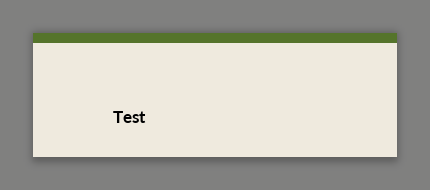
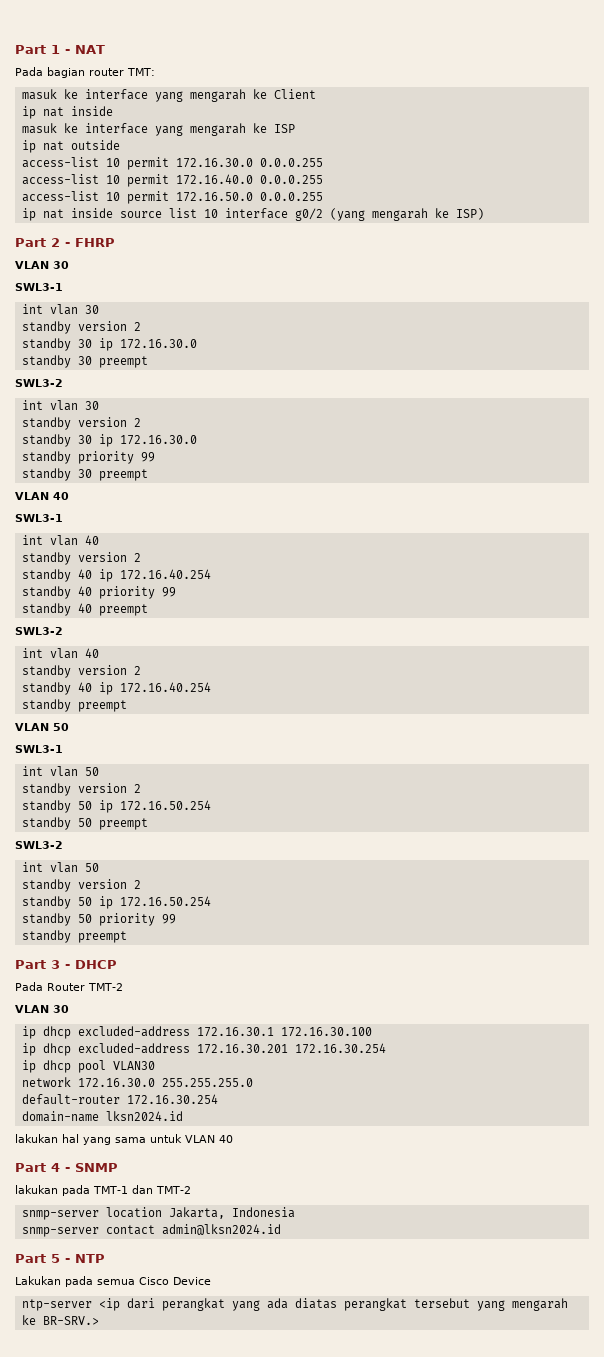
- Test
+ Part 1 - NAT
+ Pada bagian router TMT:
+ masuk ke interface yang mengarah ke Client
+ ip nat inside
+ masuk ke interface yang mengarah ke ISP
+ ip nat outside
+ access-list 10 permit 172.16.30.0 0.0.0.255
+ access-list 10 permit 172.16.40.0 0.0.0.255
+ access-list 10 permit 172.16.50.0 0.0.0.255
+ ip nat inside source list 10 interface g0/2 (yang mengarah ke ISP)
+ Part 2 - FHRP
+ VLAN 30
+ SWL3-1
+ int vlan 30
+ standby version 2
+ standby 30 ip 172.16.30.0
+ standby 30 preempt
+ SWL3-2
+ int vlan 30
+ standby version 2
+ standby 30 ip 172.16.30.0
+ standby priority 99
+ standby 30 preempt
+ VLAN 40
+ SWL3-1
+ int vlan 40
+ standby version 2
+ standby 40 ip 172.16.40.254
+ standby 40 priority 99
+ standby 40 preempt
+ SWL3-2
+ int vlan 40
+ standby version 2
+ standby 40 ip 172.16.40.254
+ standby preempt
+ VLAN 50
+ SWL3-1
+ int vlan 50
+ standby version 2
+ standby 50 ip 172.16.50.254
+ standby 50 preempt
+ SWL3-2
+ int vlan 50
+ standby version 2
+ standby 50 ip 172.16.50.254
+ standby 50 priority 99
+ standby preempt
+ Part 3 - DHCP
+ Pada Router TMT-2
+ VLAN 30
+ ip dhcp excluded-address 172.16.30.1 172.16.30.100
+ ip dhcp excluded-address 172.16.30.201 172.16.30.254
+ ip dhcp pool VLAN30
+ network 172.16.30.0 255.255.255.0
+ default-router 172.16.30.254
+ domain-name lksn2024.id
+ lakukan hal yang sama untuk VLAN 40
+ Part 4 - SNMP
+ lakukan pada TMT-1 dan TMT-2
+ snmp-server location Jakarta, Indonesia
+ snmp-server contact admin@lksn2024.id
+ Part 5 - NTP
+ Lakukan pada semua Cisco Device
+ ntp-server <ip dari perangkat yang ada diatas perangkat tersebut yang mengarah ke BR-SRV.>

